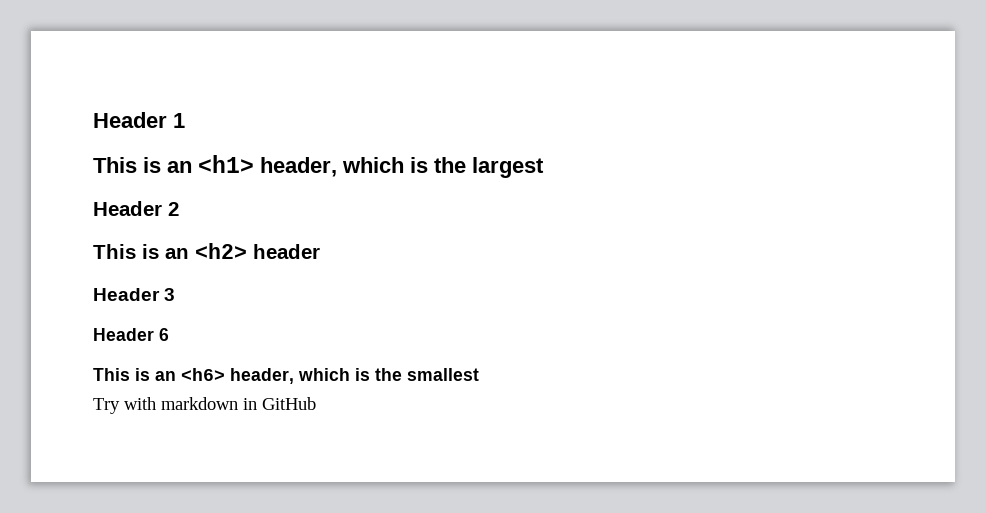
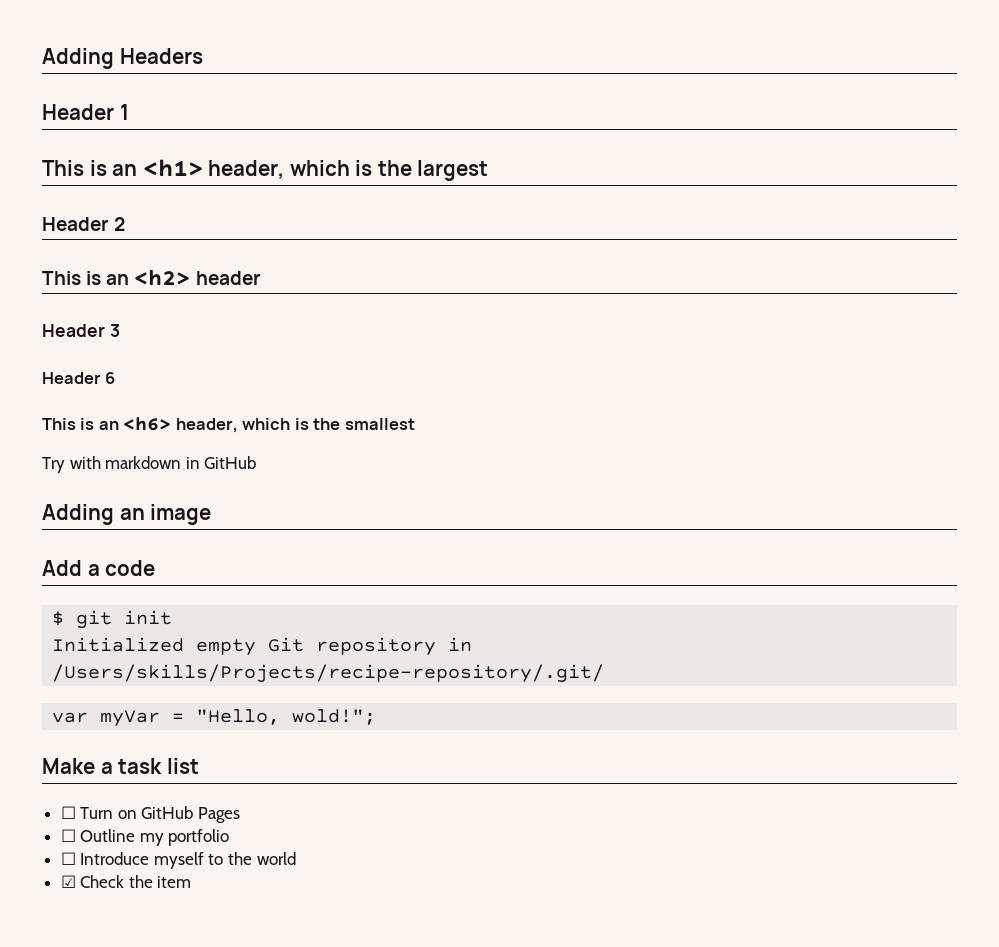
+ Adding Headers
+ Adding an image
+ Add a code
+ $ git init
+ Initialized empty Git repository in /Users/skills/Projects/recipe-repository/.git/
+ var myVar = "Hello, wold!";
+ Make a task list
+ ☐ Turn on GitHub Pages
+ ☐ Outline my portfolio
+ ☐ Introduce myself to the world
+ ☑ Check the item

